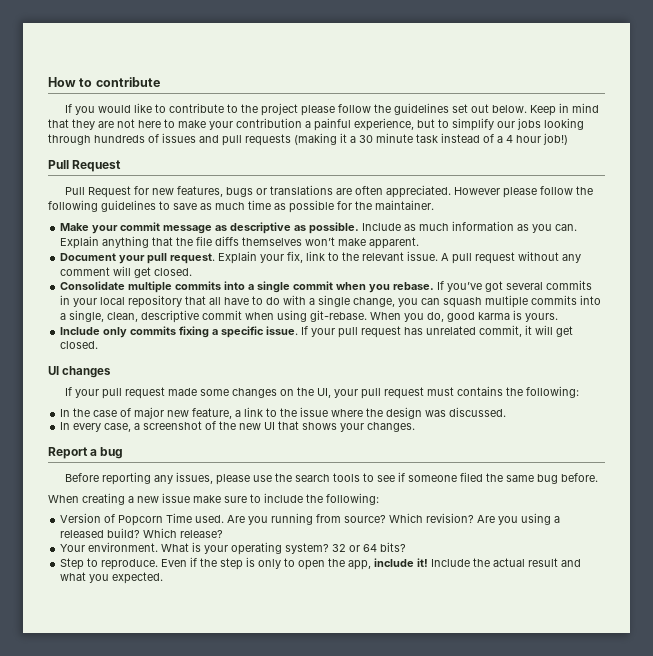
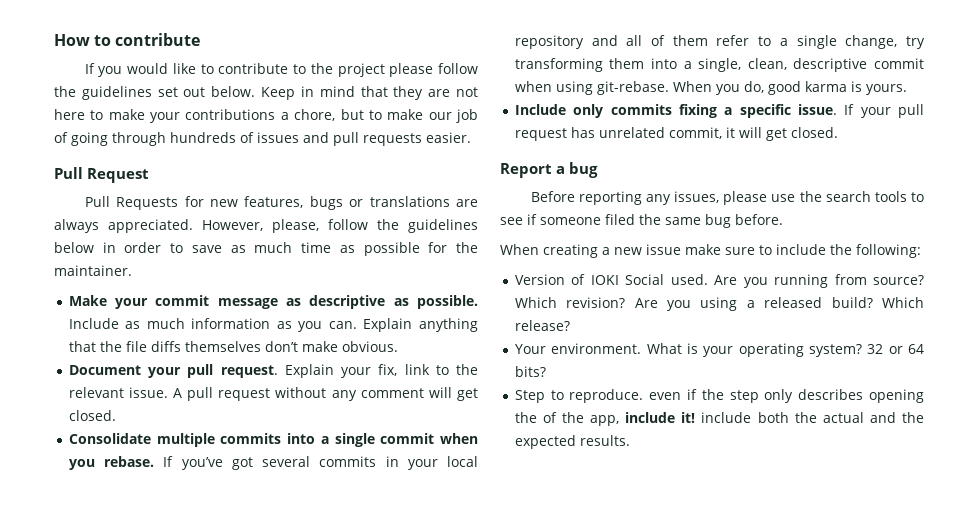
- Keep in mind that they are not here to make your contribution a painful experience, but to simplify our jobs looking through hundreds of issues and pull requests (making it a 30 minute task instead of a 4 hour job!)
+ Keep in mind that they are not here to make your contributions a chore, but to make our job of going through hundreds of issues and pull requests easier.
- Pull Request for new features, bugs or translations are often appreciated. However please follow the following guidelines to save as much time as possible for the maintainer.
+ Pull Requests for new features, bugs or translations are always appreciated. However, please, follow the guidelines below in order to save as much time as possible for the maintainer.
- Explain anything that the file diffs themselves won’t make apparent.
+ Explain anything that the file diffs themselves don’t make obvious.
- If you’ve got several commits in your local repository that all have to do with a single change, you can squash multiple commits into a single, clean, descriptive commit when using git-rebase.
+ If you’ve got several commits in your local repository and all of them refer to a single change, try transforming them into a single, clean, descriptive commit when using git-rebase.
- UI changes
- If your pull request made some changes on the UI, your pull request must contains the following:
- In the case of major new feature, a link to the issue where the design was discussed.
- In every case, a screenshot of the new UI that shows your changes.
- Version of Popcorn Time used.
+ Version of IOKI Social used.
- Step to reproduce. Even if the step is only to open the app, include it! Include the actual result and what you expected.
+ Step to reproduce. even if the step only describes opening the of the app, include it! include both the actual and the expected results.

